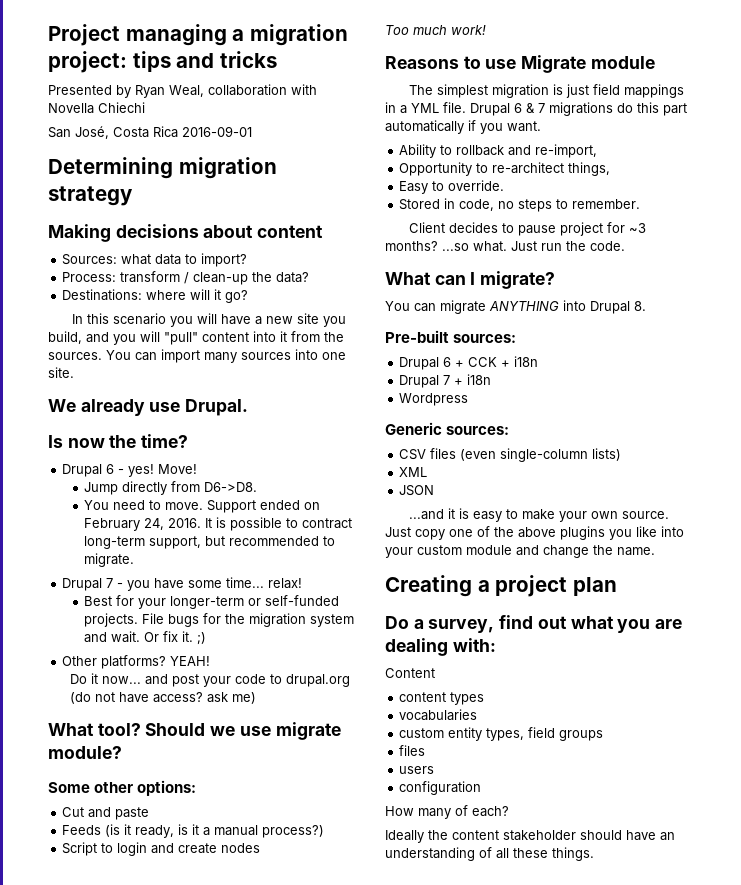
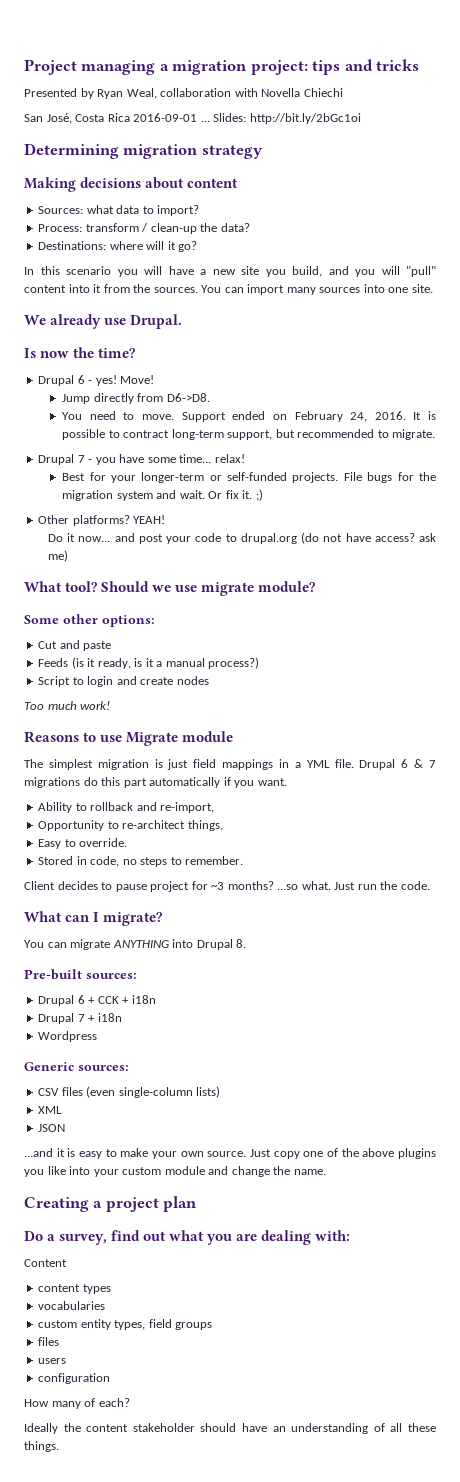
- San José, Costa Rica 2016-09-01
+ San José, Costa Rica 2016-09-01 ... Slides: http://bit.ly/2bGc1oi

